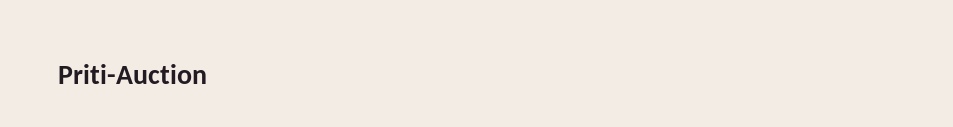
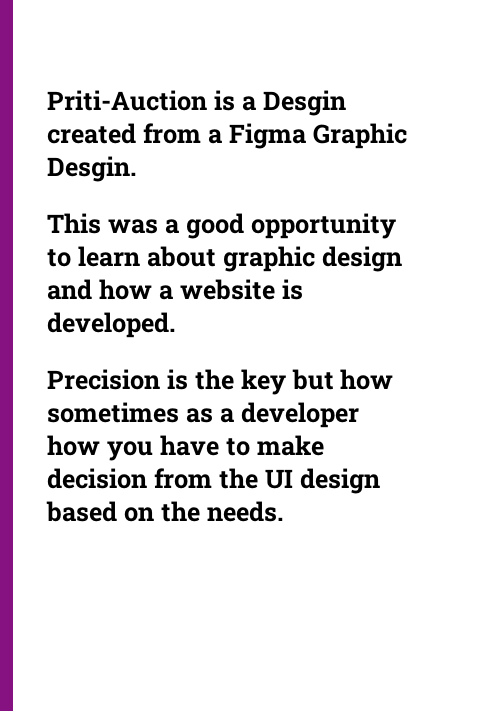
- Priti-Auction
+ Priti-Auction is a Desgin created from a Figma Graphic Desgin.
+ This was a good opportunity to learn about graphic design and how a website is developed.
+ Precision is the key but how sometimes as a developer how you have to make decision from the UI design based on the needs.

